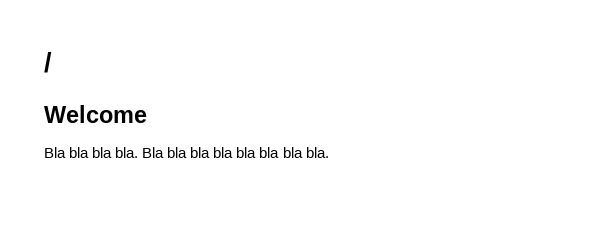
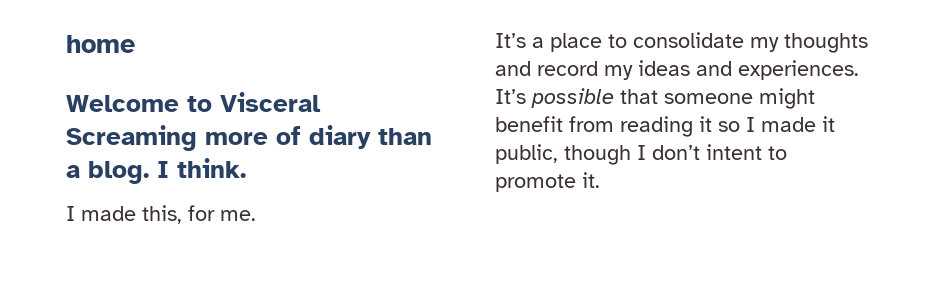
- /
+ home
- Welcome
- Bla bla bla bla. Bla bla bla bla bla bla bla bla.
+ Welcome to Visceral Screaming more of diary than a blog. I think.
+ I made this, for me.
+ It’s a place to consolidate my thoughts and record my ideas and experiences. It’s possible that someone might benefit from reading it so I made it public, though I don’t intent to promote it.

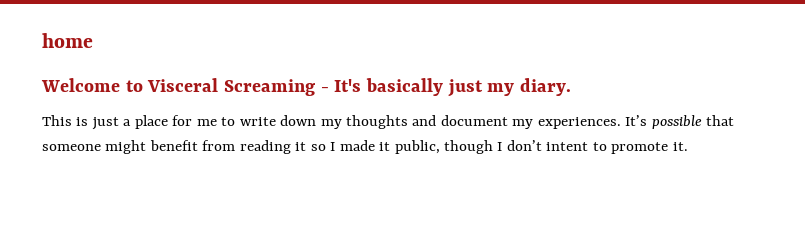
- Welcome to Visceral Screaming more of diary than a blog. I think.
- I made this, for me.
- It’s a place to consolidate my thoughts and record my ideas and experiences.
+ Welcome to Visceral Screaming - It's basically just my diary.
+ This is just a place for me to write down my thoughts and document my experiences.

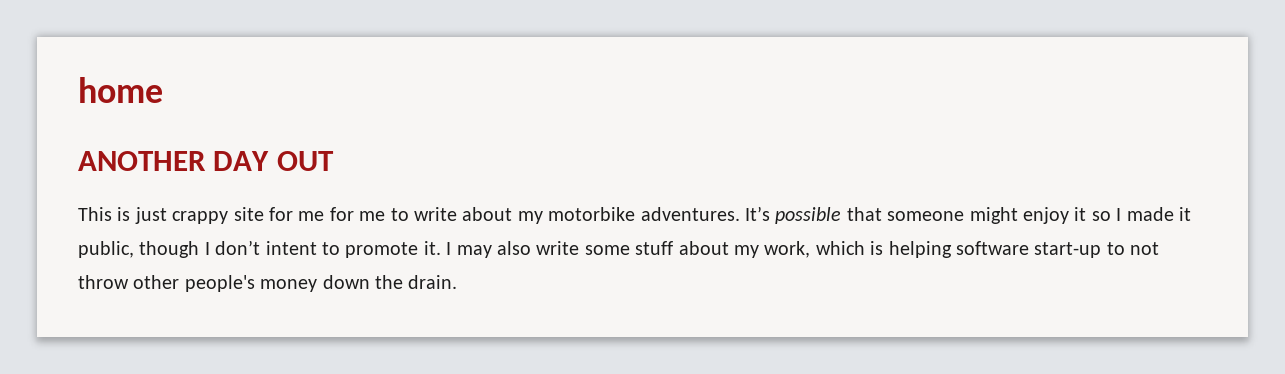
- Welcome to Visceral Screaming - It's basically just my diary.
- This is just a place for me to write down my thoughts and document my experiences.
+ ANOTHER DAY OUT
+ This is just crappy site for me for me to write about my motorbike adventures.
- It’s possible that someone might benefit from reading it so I made it public, though I don’t intent to promote it.
+ It’s possible that someone might enjoy it so I made it public, though I don’t intent to promote it.
+ I may also write some stuff about my work, which is helping software start-up to not throw other people's money down the drain.

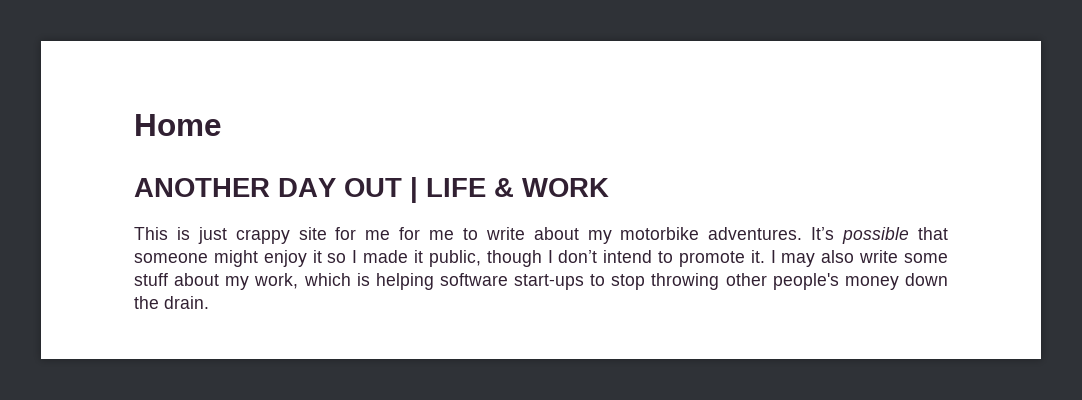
- home
+ Home
- ANOTHER DAY OUT
+ ANOTHER DAY OUT | LIFE & WORK
- It’s possible that someone might enjoy it so I made it public, though I don’t intent to promote it.
+ It’s possible that someone might enjoy it so I made it public, though I don’t intend to promote it.
- I may also write some stuff about my work, which is helping software start-up to not throw other people's money down the drain.
+ I may also write some stuff about my work, which is helping software start-ups to stop throwing other people's money down the drain.

